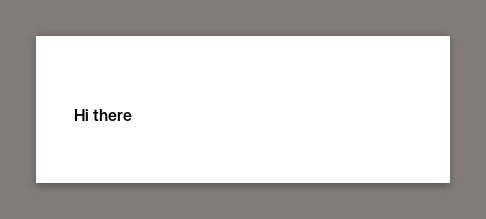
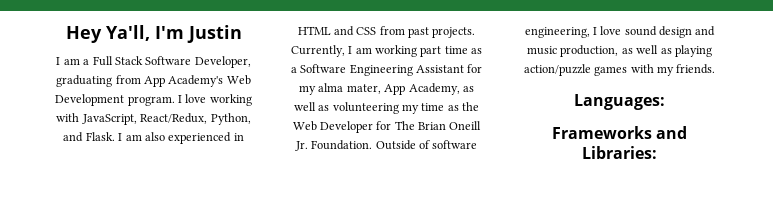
- Hi there
+ Hey Ya'll, I'm Justin
+ I am a Full Stack Software Developer, graduating from App Academy's Web Development program. I love working with JavaScript, React/Redux, Python, and Flask. I am also experienced in HTML and CSS from past projects. Currently, I am working part time as a Software Engineering Assistant for my alma mater, App Academy, as well as volunteering my time as the Web Developer for The Brian Oneill Jr. Foundation. Outside of software engineering, I love sound design and music production, as well as playing action/puzzle games with my friends.
+ Languages:
+ Frameworks and Libraries:

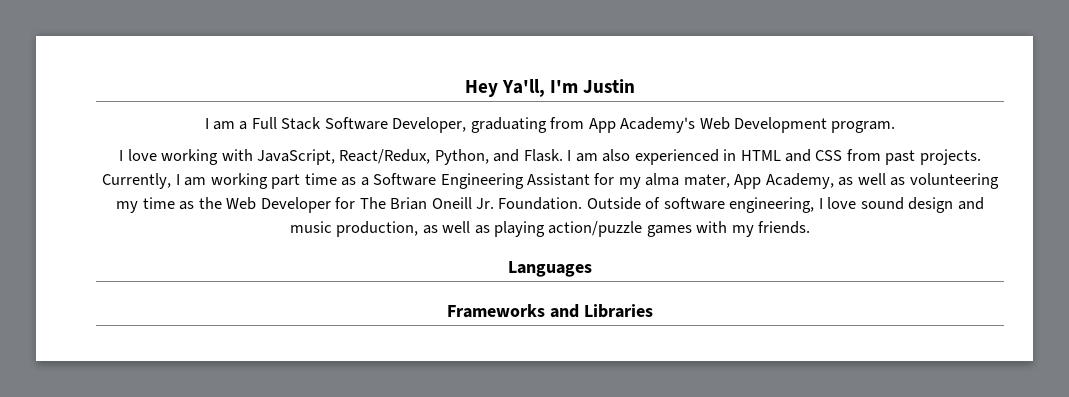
- I am a Full Stack Software Developer, graduating from App Academy's Web Development program. I love working with JavaScript, React/Redux, Python, and Flask.
+ I am a Full Stack Software Developer, graduating from App Academy's Web Development program.
+ I love working with JavaScript, React/Redux, Python, and Flask.
- Languages:
+ Languages
- Frameworks and Libraries:
+ Frameworks and Libraries

